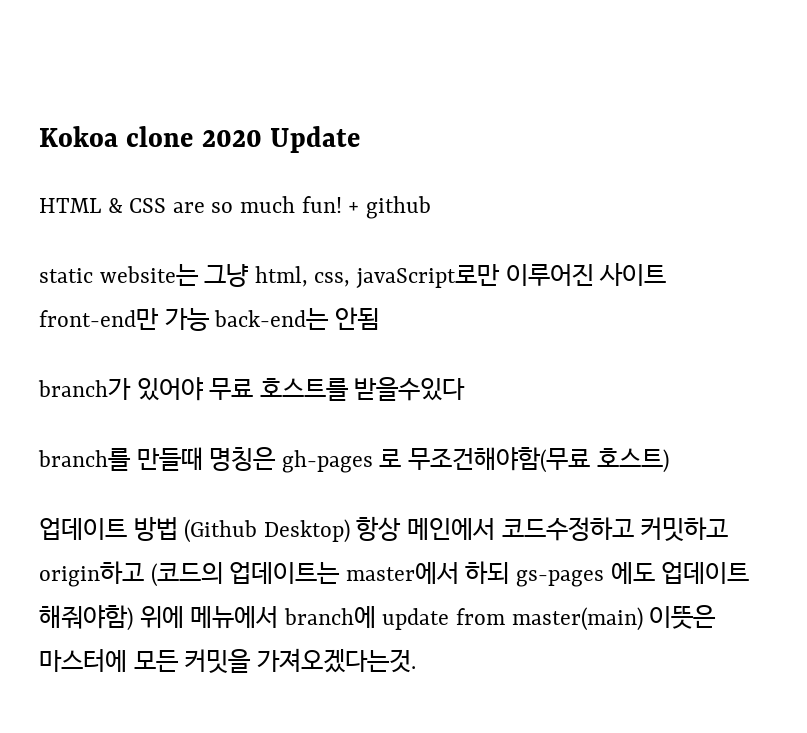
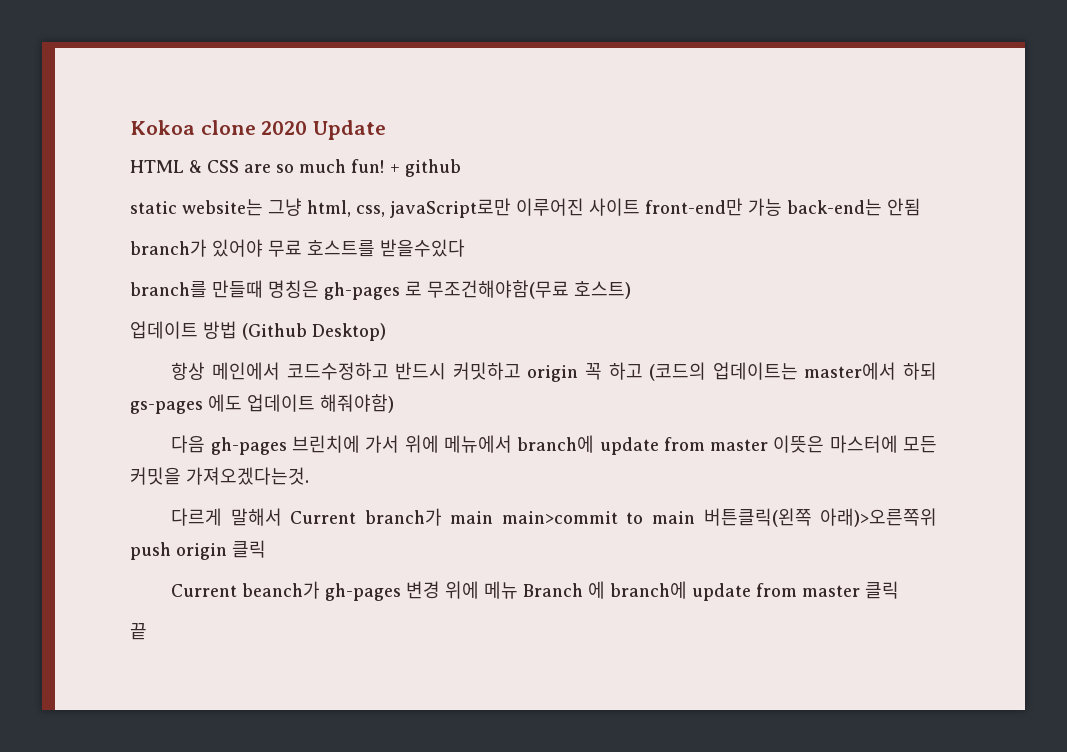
- 업데이트 방법 (Github Desktop) 항상 메인에서 코드수정하고 커밋하고 origin하고 (코드의 업데이트는 master에서 하되 gs-pages 에도 업데이트 해줘야함) 위에 메뉴에서 branch에 update from master(main) 이뜻은 마스터에 모든 커밋을 가져오겠다는것.
+ 업데이트 방법 (Github Desktop)
+ 항상 메인에서 코드수정하고 반드시 커밋하고 origin 꼭 하고 (코드의 업데이트는 master에서 하되 gs-pages 에도 업데이트 해줘야함)
+ 다음 gh-pages 브린치에 가서 위에 메뉴에서 branch에 update from master 이뜻은 마스터에 모든 커밋을 가져오겠다는것.
+ 다르게 말해서 Current branch가 main main>commit to main 버튼클릭(왼쪽 아래)>오른쪽위 push origin 클릭
+ Current beanch가 gh-pages 변경 위에 메뉴 Branch 에 branch에 update from master 클릭
+ 끝

